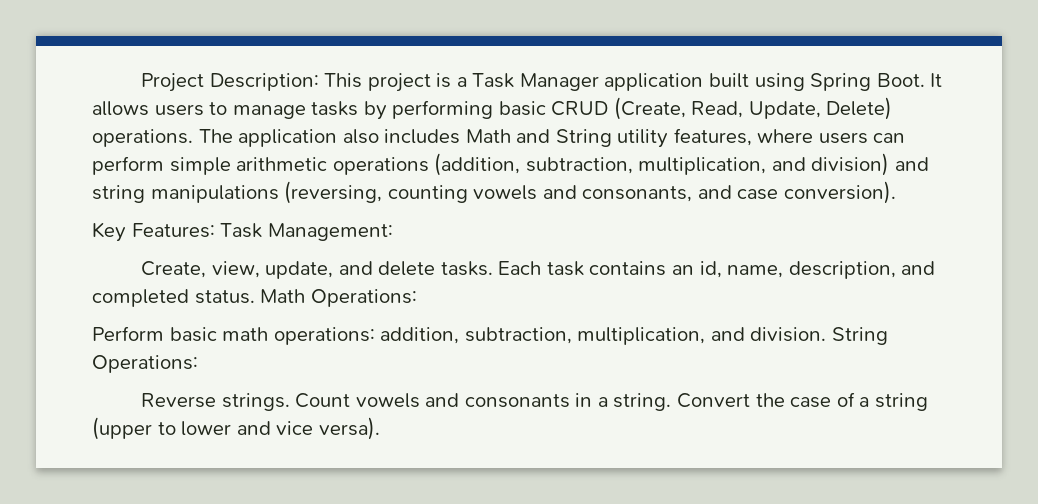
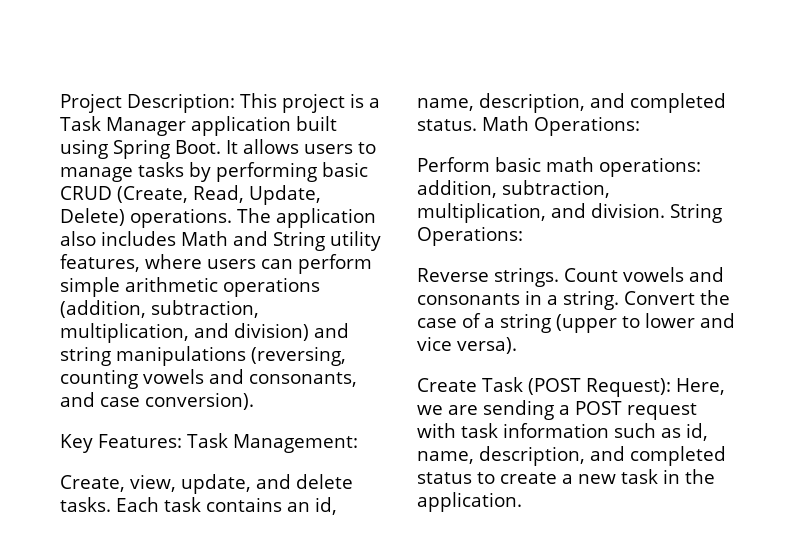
+ Create Task (POST Request): Here, we are sending a POST request with task information such as id, name, description, and completed status to create a new task in the application.

